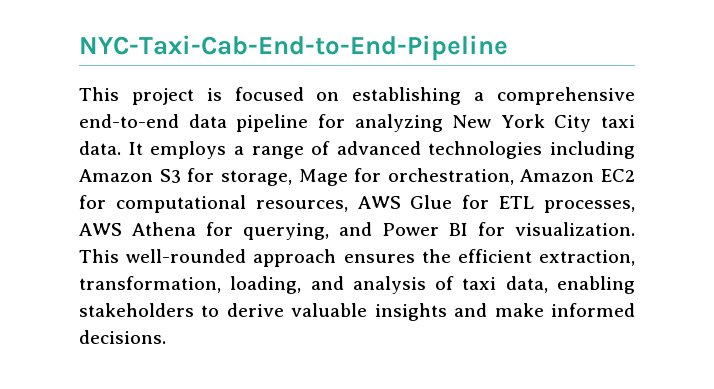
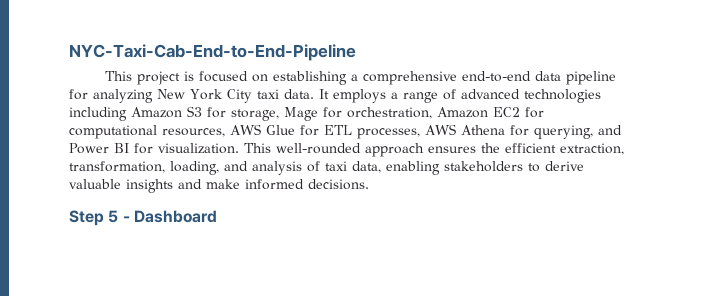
+ Step 5 - Dashboard

